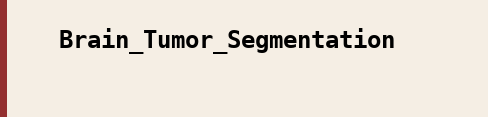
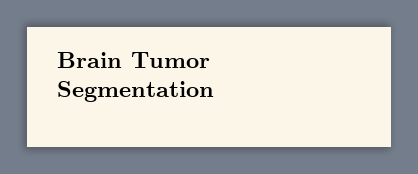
- Brain_Tumor_Segmentation
+ Brain Tumor Segmentation

